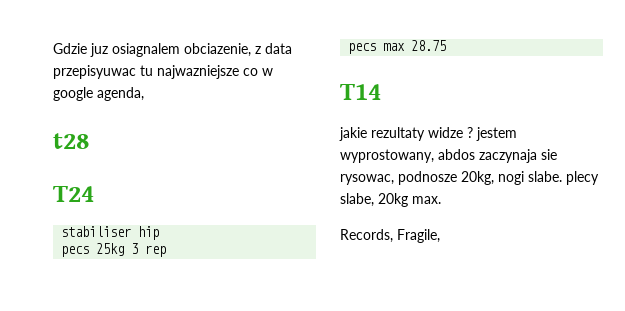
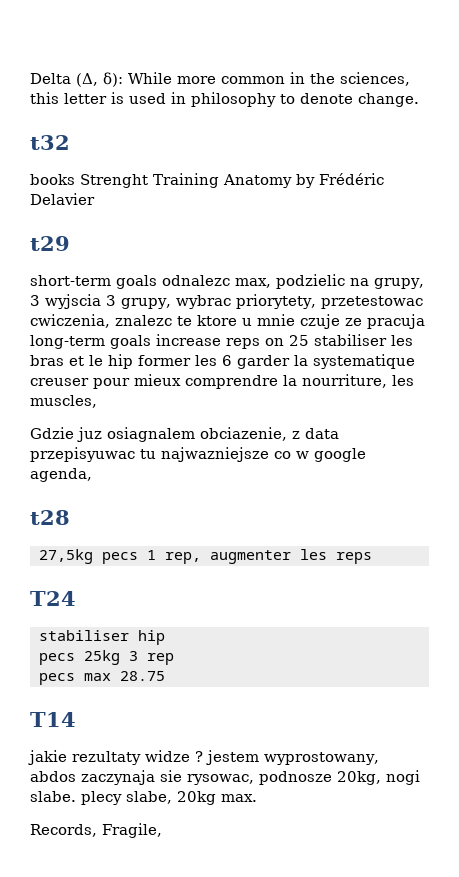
+ Delta (Δ, δ): While more common in the sciences, this letter is used in philosophy to denote change.
+ t32
+ books Strenght Training Anatomy by Frédéric Delavier
+ t29
+ short-term goals odnalezc max, podzielic na grupy, 3 wyjscia 3 grupy, wybrac priorytety, przetestowac cwiczenia, znalezc te ktore u mnie czuje ze pracuja long-term goals increase reps on 25 stabiliser les bras et le hip former les 6 garder la systematique creuser pour mieux comprendre la nourriture, les muscles,
+ 27,5kg pecs 1 rep, augmenter les reps

